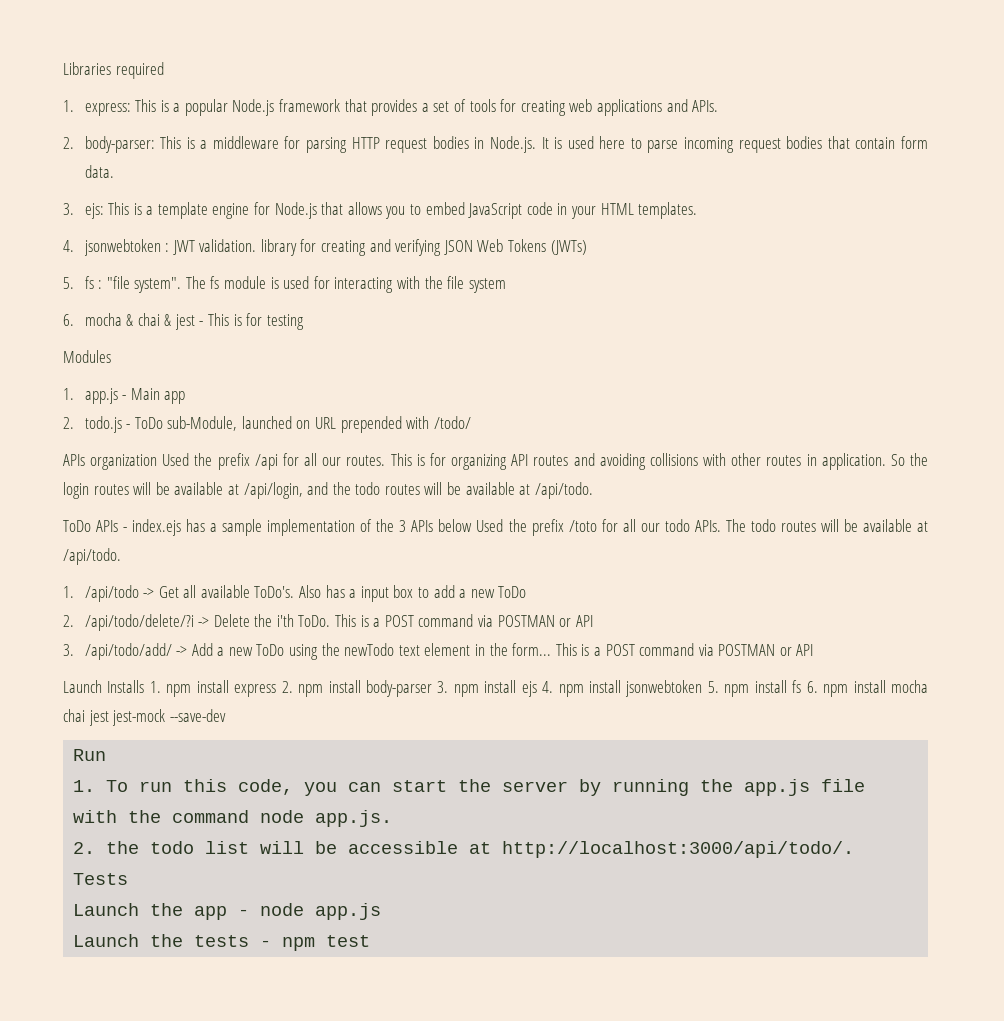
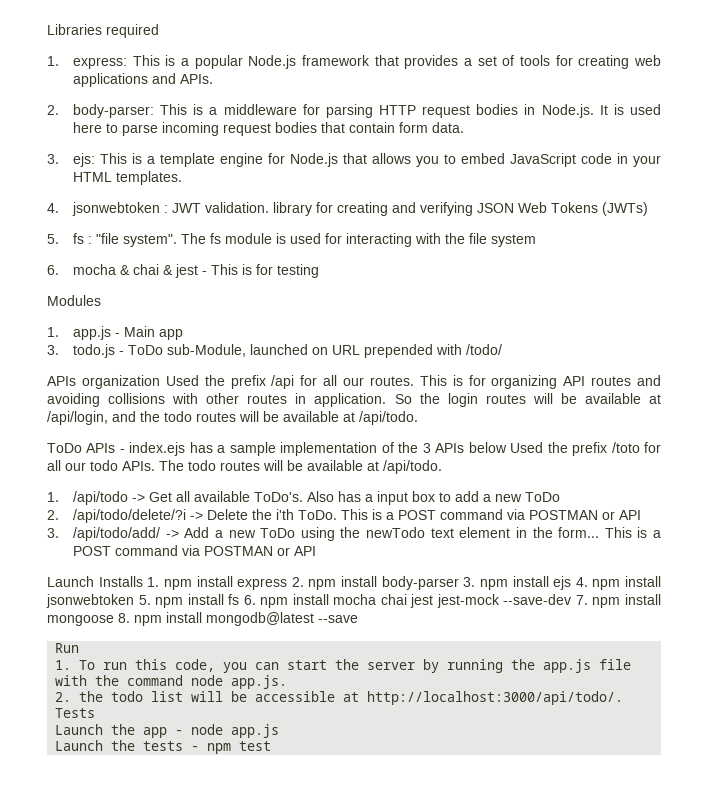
- 2. todo.js - ToDo sub-Module, launched on URL prepended with /todo/
+ 3. todo.js - ToDo sub-Module, launched on URL prepended with /todo/
- Launch Installs 1. npm install express 2. npm install body-parser 3. npm install ejs 4. npm install jsonwebtoken 5. npm install fs 6. npm install mocha chai jest jest-mock --save-dev
+ Launch Installs 1. npm install express 2. npm install body-parser 3. npm install ejs 4. npm install jsonwebtoken 5. npm install fs 6. npm install mocha chai jest jest-mock --save-dev 7. npm install mongoose 8. npm install mongodb@latest --save

